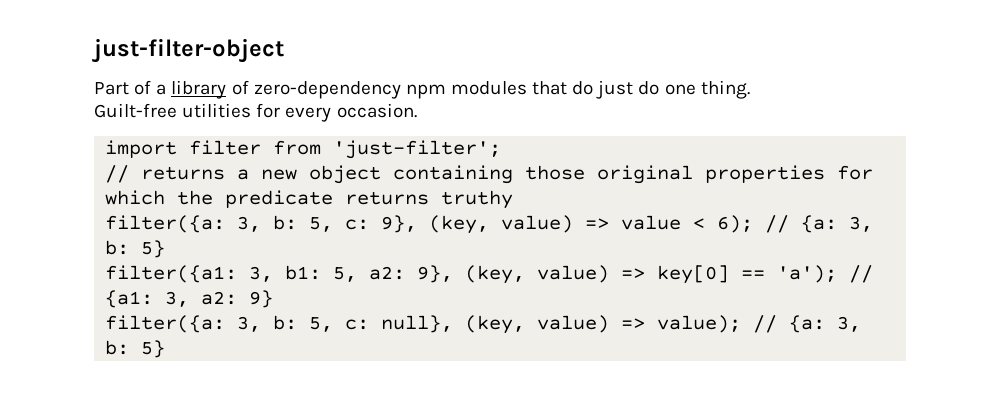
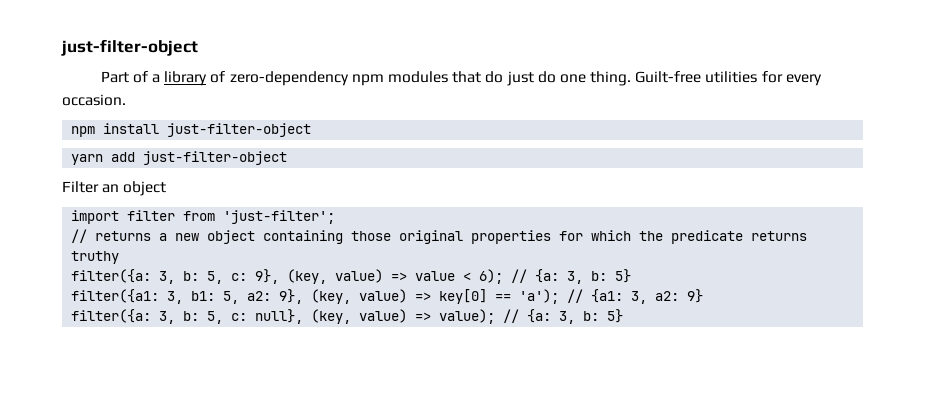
- Part of a library of zero-dependency npm modules that do just do one thing.
- Guilt-free utilities for every occasion.
+ Part of a library of zero-dependency npm modules that do just do one thing. Guilt-free utilities for every occasion.
+ npm install just-filter-object
+ yarn add just-filter-object
+ Filter an object

